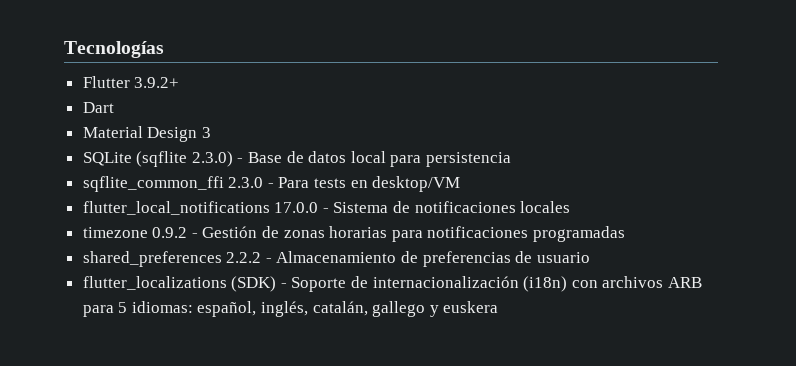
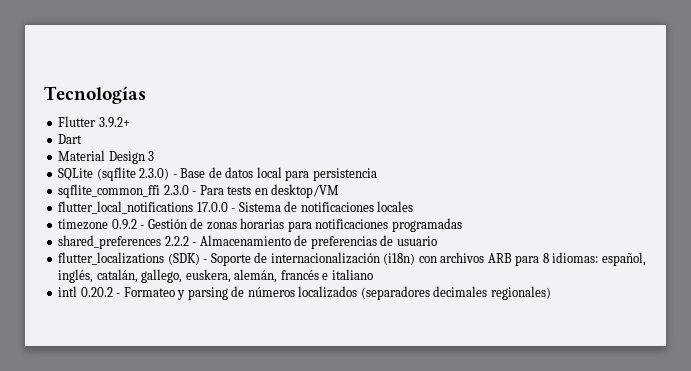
- flutter_localizations (SDK) - Soporte de internacionalización (i18n) con archivos ARB para 5 idiomas: español, inglés, catalán, gallego y euskera
+ flutter_localizations (SDK) - Soporte de internacionalización (i18n) con archivos ARB para 8 idiomas: español, inglés, catalán, gallego, euskera, alemán, francés e italiano
+ intl 0.20.2 - Formateo y parsing de números localizados (separadores decimales regionales)

